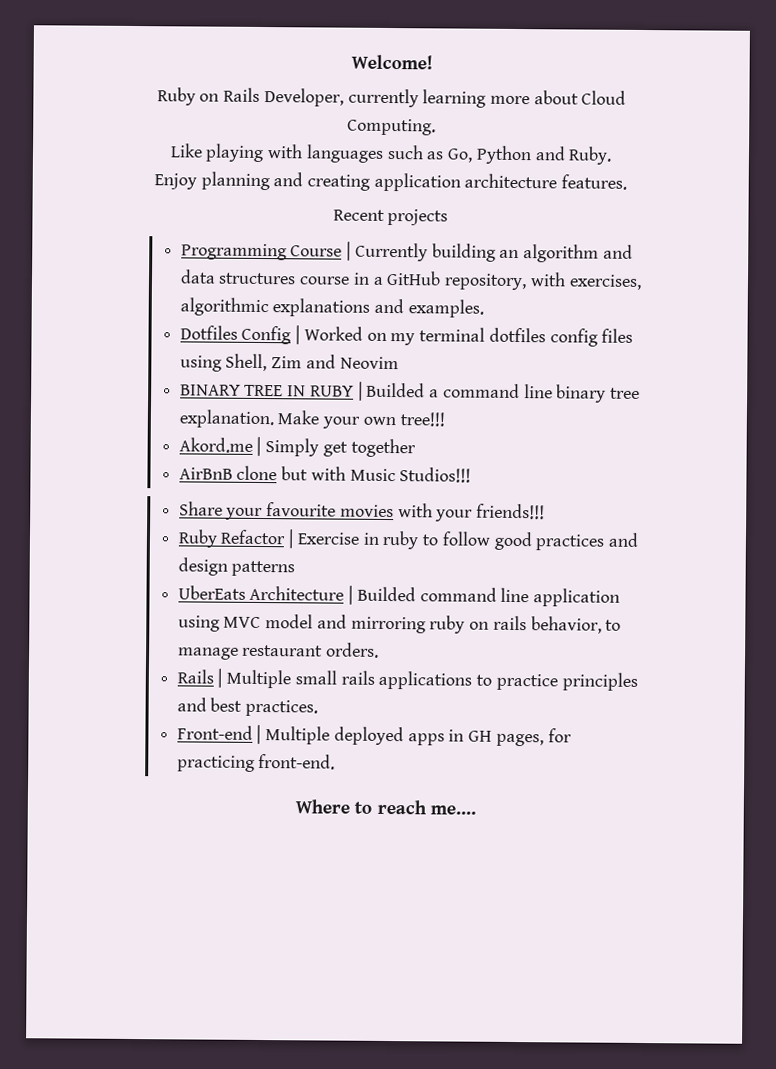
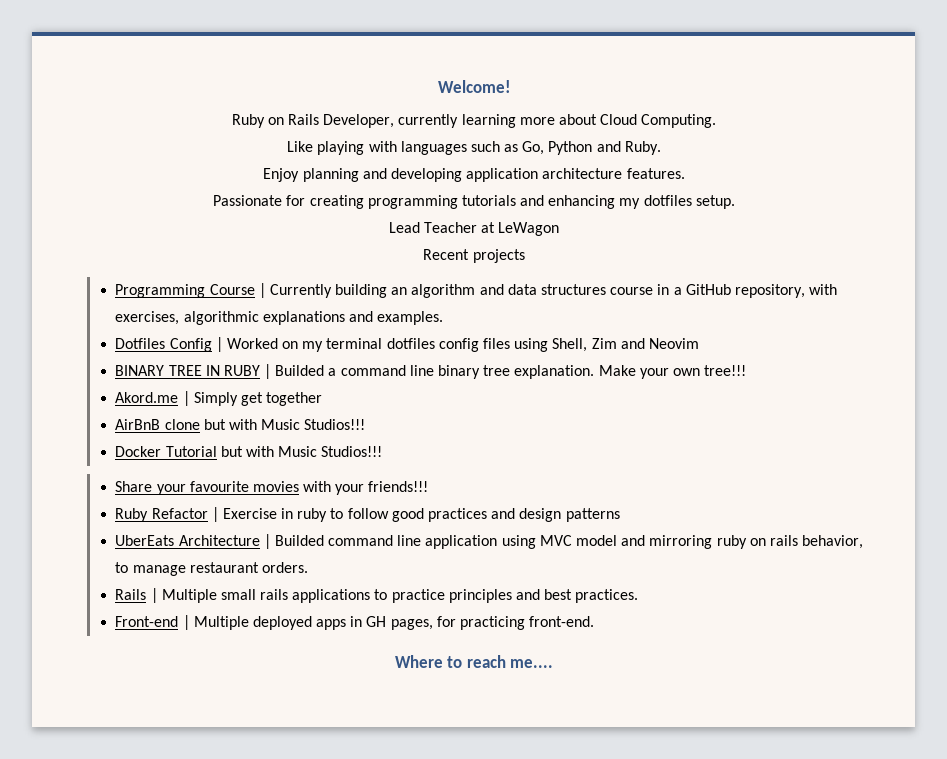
- Enjoy planning and creating application architecture features.
+ Enjoy planning and developing application architecture features.
+ Passionate for creating programming tutorials and enhancing my dotfiles setup.
+ Lead Teacher at LeWagon
+ Docker Tutorial but with Music Studios!!!

